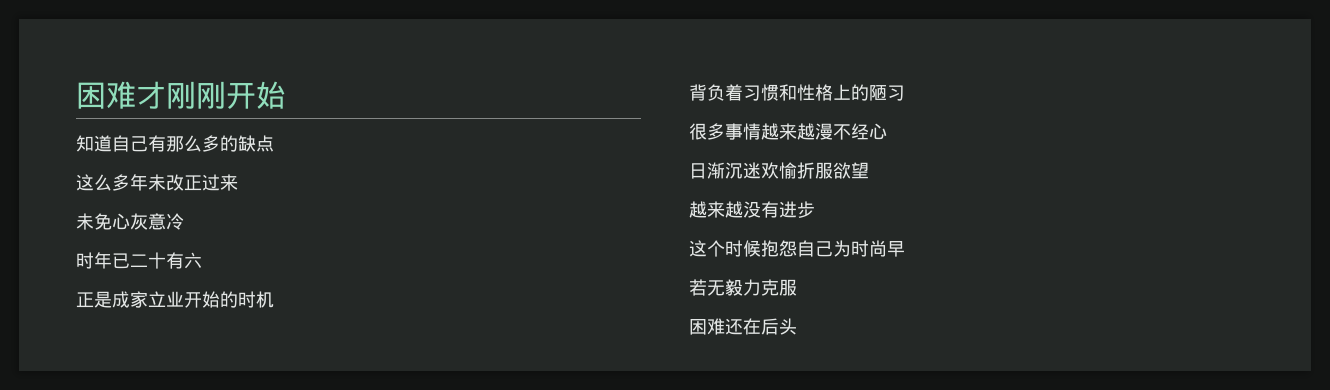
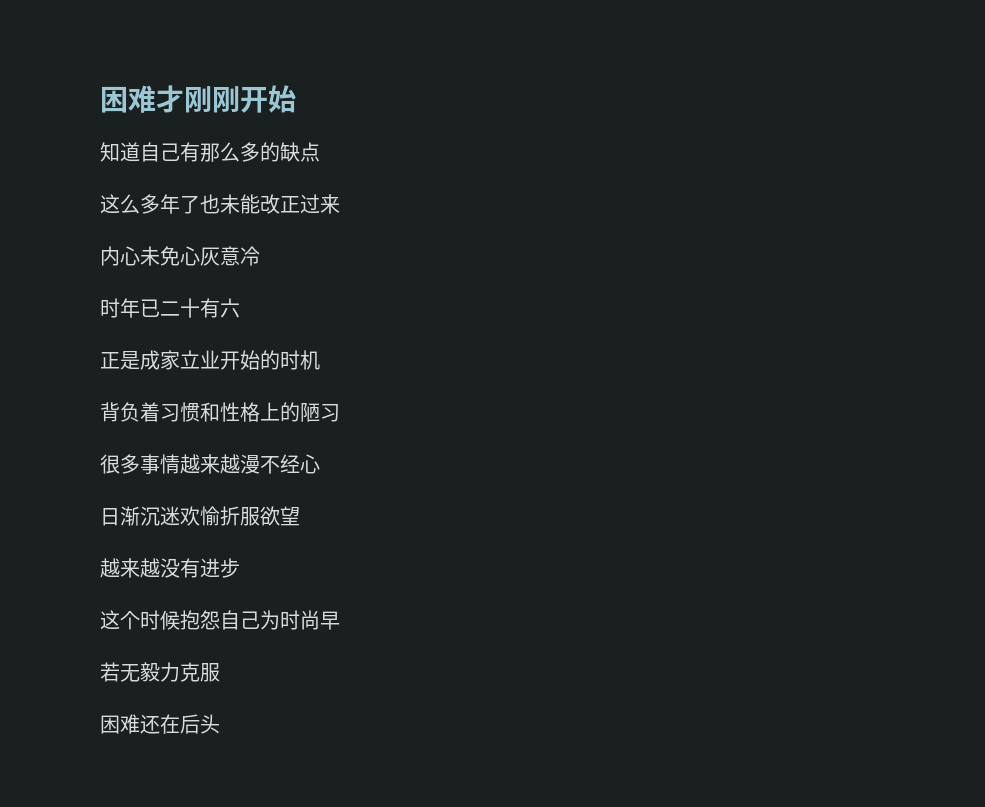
- 这么多年未改正过来
+ 这么多年了也未能改正过来
- 未免心灰意冷
+ 内心未免心灰意冷

